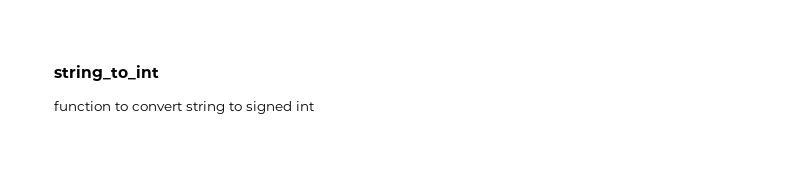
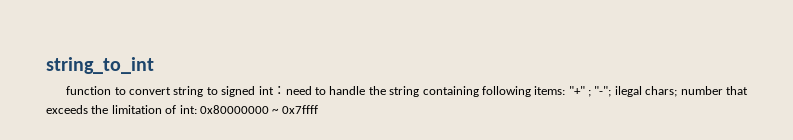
- function to convert string to signed int
+ function to convert string to signed int：need to handle the string containing following items: "+" ; "-"; ilegal chars; number that exceeds the limitation of int: 0x80000000 ~ 0x7ffff

